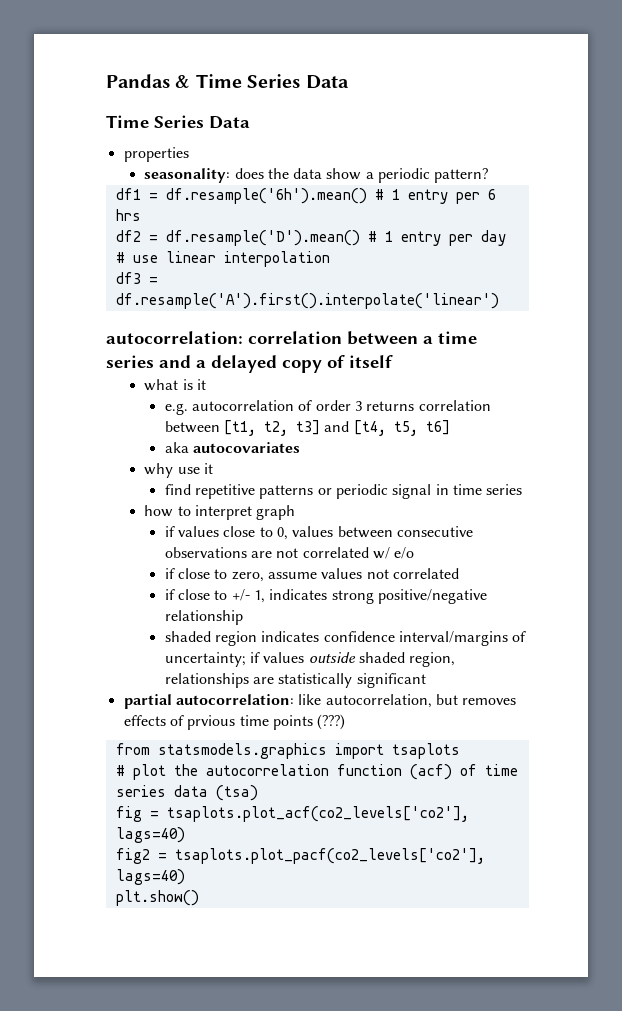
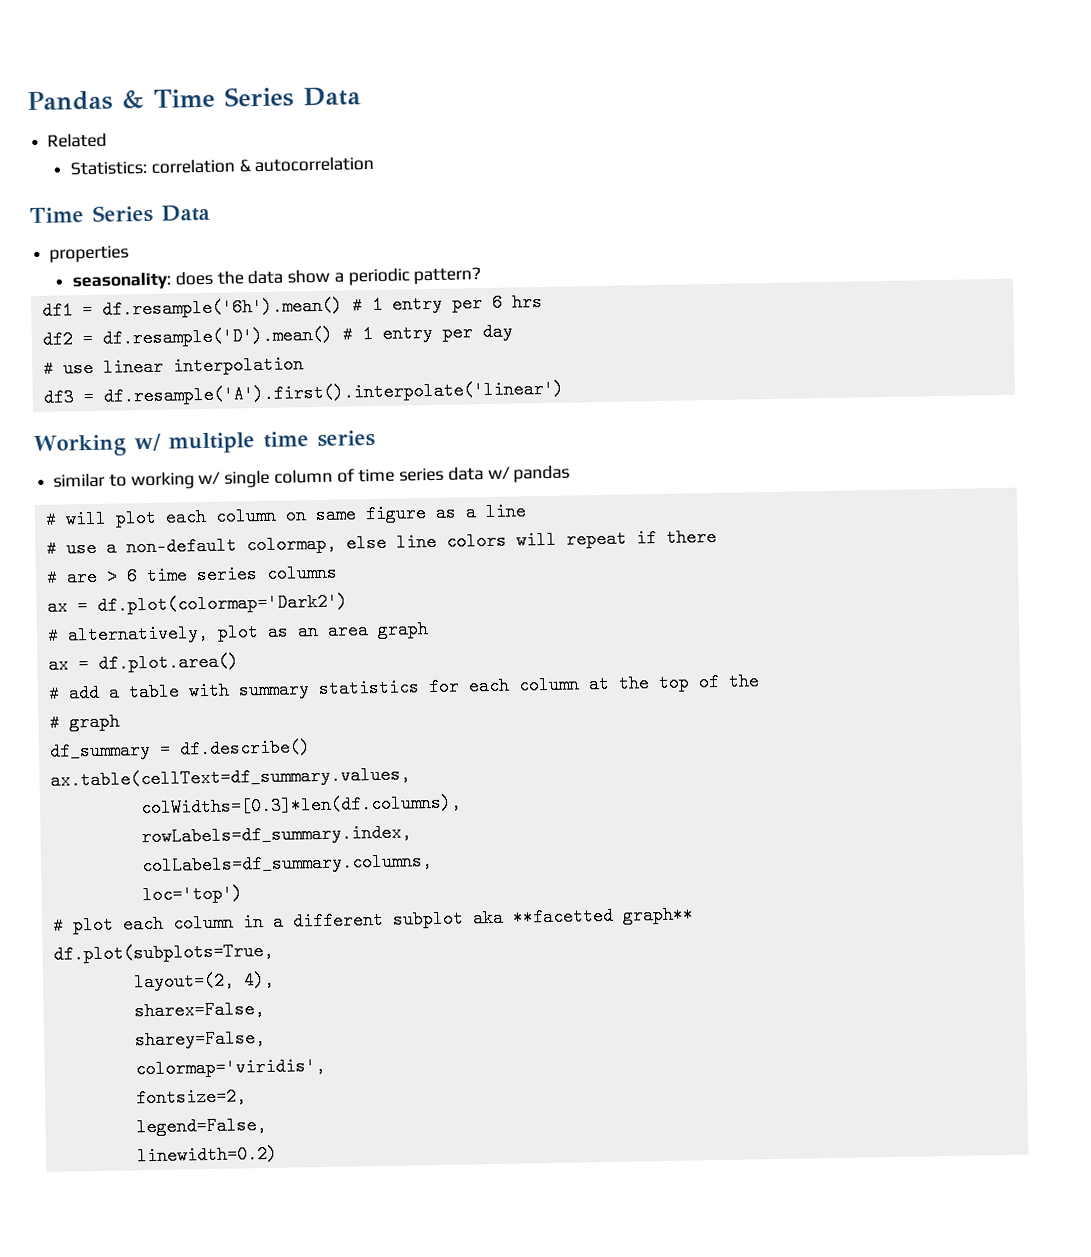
+ Related
+ Statistics: correlation & autocorrelation
- autocorrelation: correlation between a time series and a delayed copy of itself
- what is it
- e.g. autocorrelation of order 3 returns correlation between [t1, t2, t3] and [t4, t5, t6]
- aka autocovariates
- why use it
- find repetitive patterns or periodic signal in time series
- how to interpret graph
- if values close to 0, values between consecutive observations are not correlated w/ e/o
- if close to zero, assume values not correlated
- if close to +/- 1, indicates strong positive/negative relationship
- shaded region indicates confidence interval/margins of uncertainty; if values outside shaded region, relationships are statistically significant
- partial autocorrelation: like autocorrelation, but removes effects of prvious time points (???)
- from statsmodels.graphics import tsaplots
- # plot the autocorrelation function (acf) of time series data (tsa)
- fig = tsaplots.plot_acf(co2_levels['co2'], lags=40)
- fig2 = tsaplots.plot_pacf(co2_levels['co2'], lags=40)
- plt.show()
+ Working w/ multiple time series
+ similar to working w/ single column of time series data w/ pandas
+ # will plot each column on same figure as a line
+ # use a non-default colormap, else line colors will repeat if there
+ # are > 6 time series columns
+ ax = df.plot(colormap='Dark2')
+ # alternatively, plot as an area graph
+ ax = df.plot.area()
+ # add a table with summary statistics for each column at the top of the
+ # graph
+ df_summary = df.describe()
+ ax.table(cellText=df_summary.values,
+ colWidths=[0.3]*len(df.columns),
+ rowLabels=df_summary.index,
+ colLabels=df_summary.columns,
+ loc='top')
+ # plot each column in a different subplot aka **facetted graph**
+ df.plot(subplots=True,
+ layout=(2, 4),
+ sharex=False,
+ sharey=False,
+ colormap='viridis',
+ fontsize=2,
+ legend=False,
+ linewidth=0.2)

